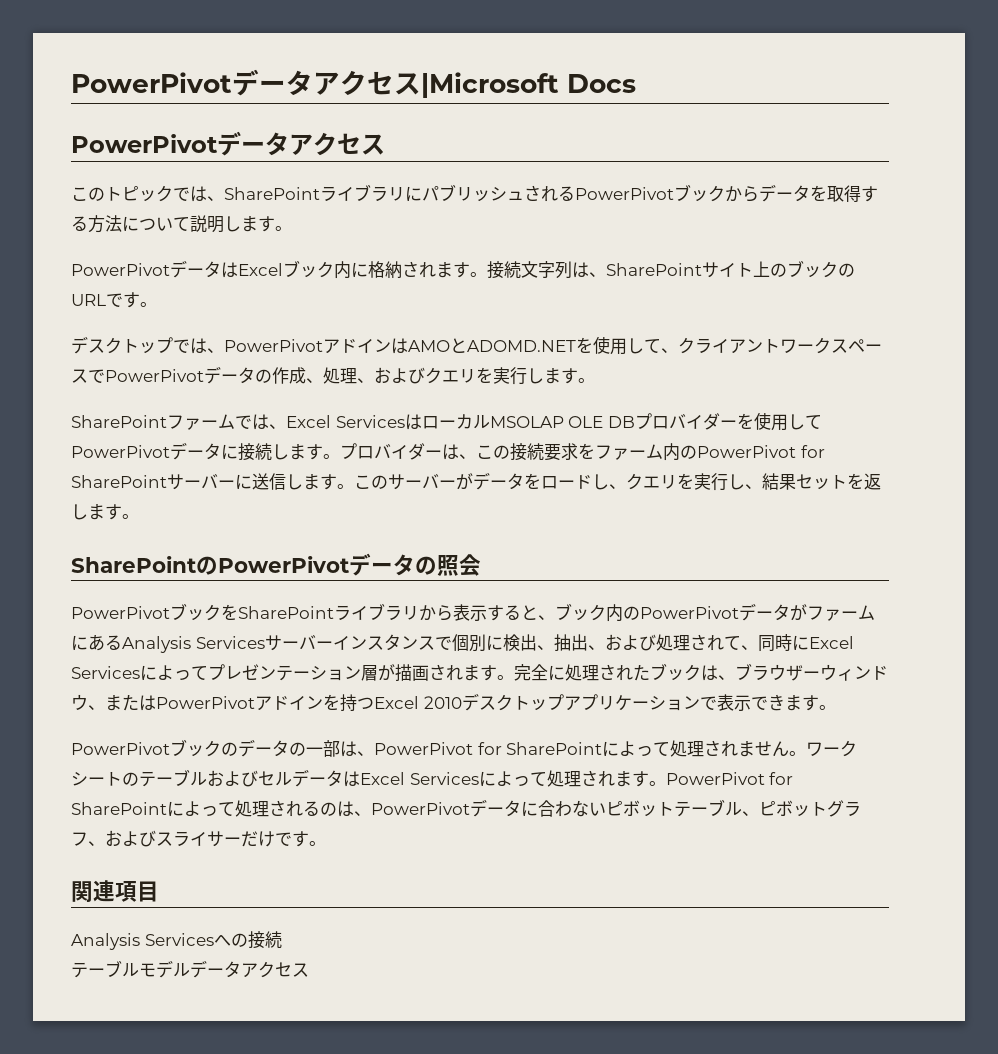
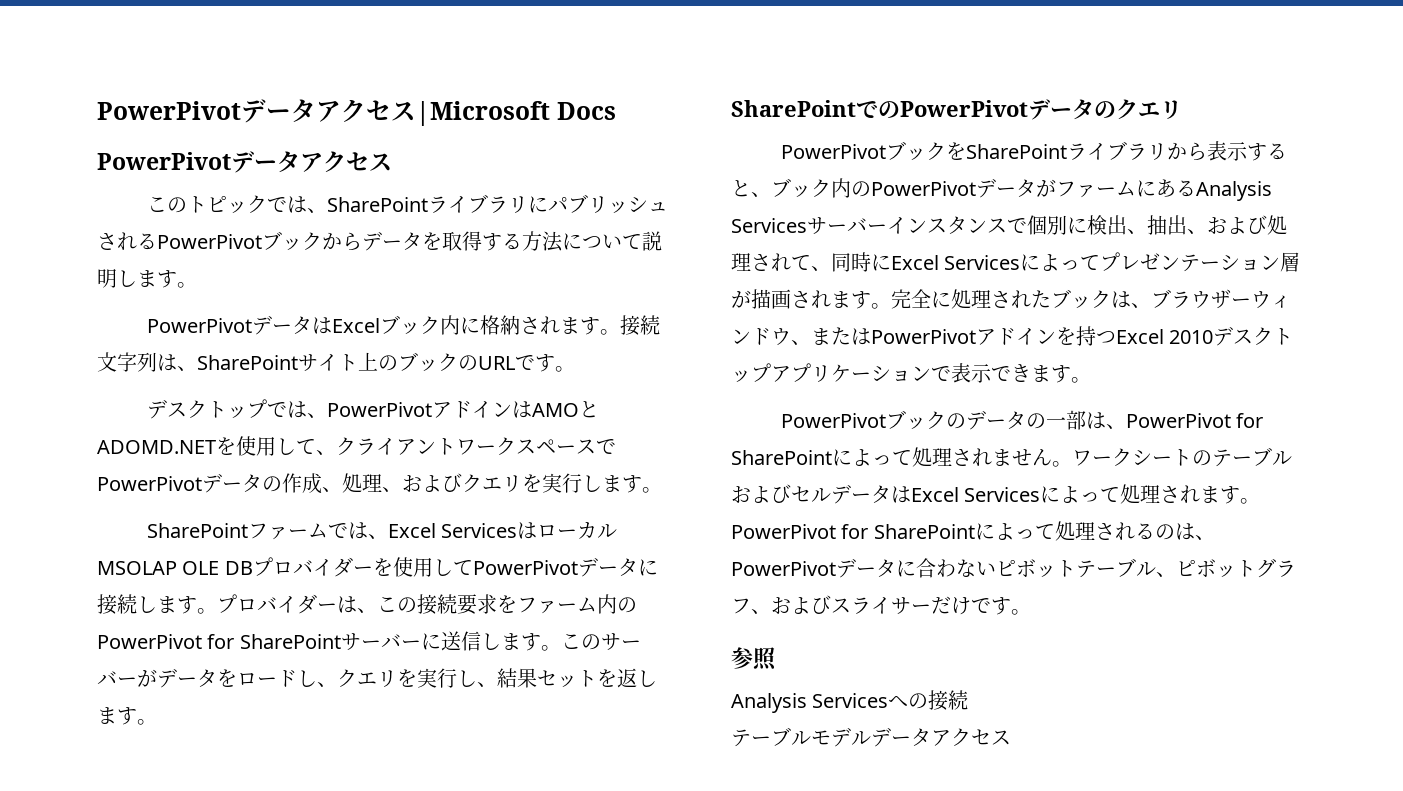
- SharePointのPowerPivotデータの照会
+ SharePointでのPowerPivotデータのクエリ
- 関連項目
+ 参照

